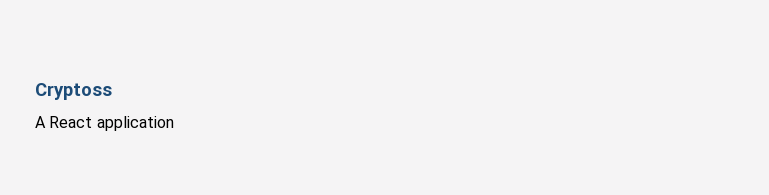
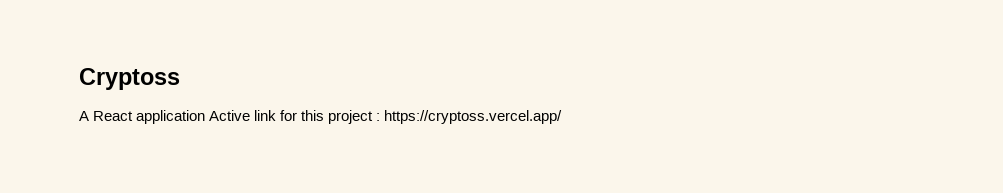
- A React application
+ A React application Active link for this project : https://cryptoss.vercel.app/

